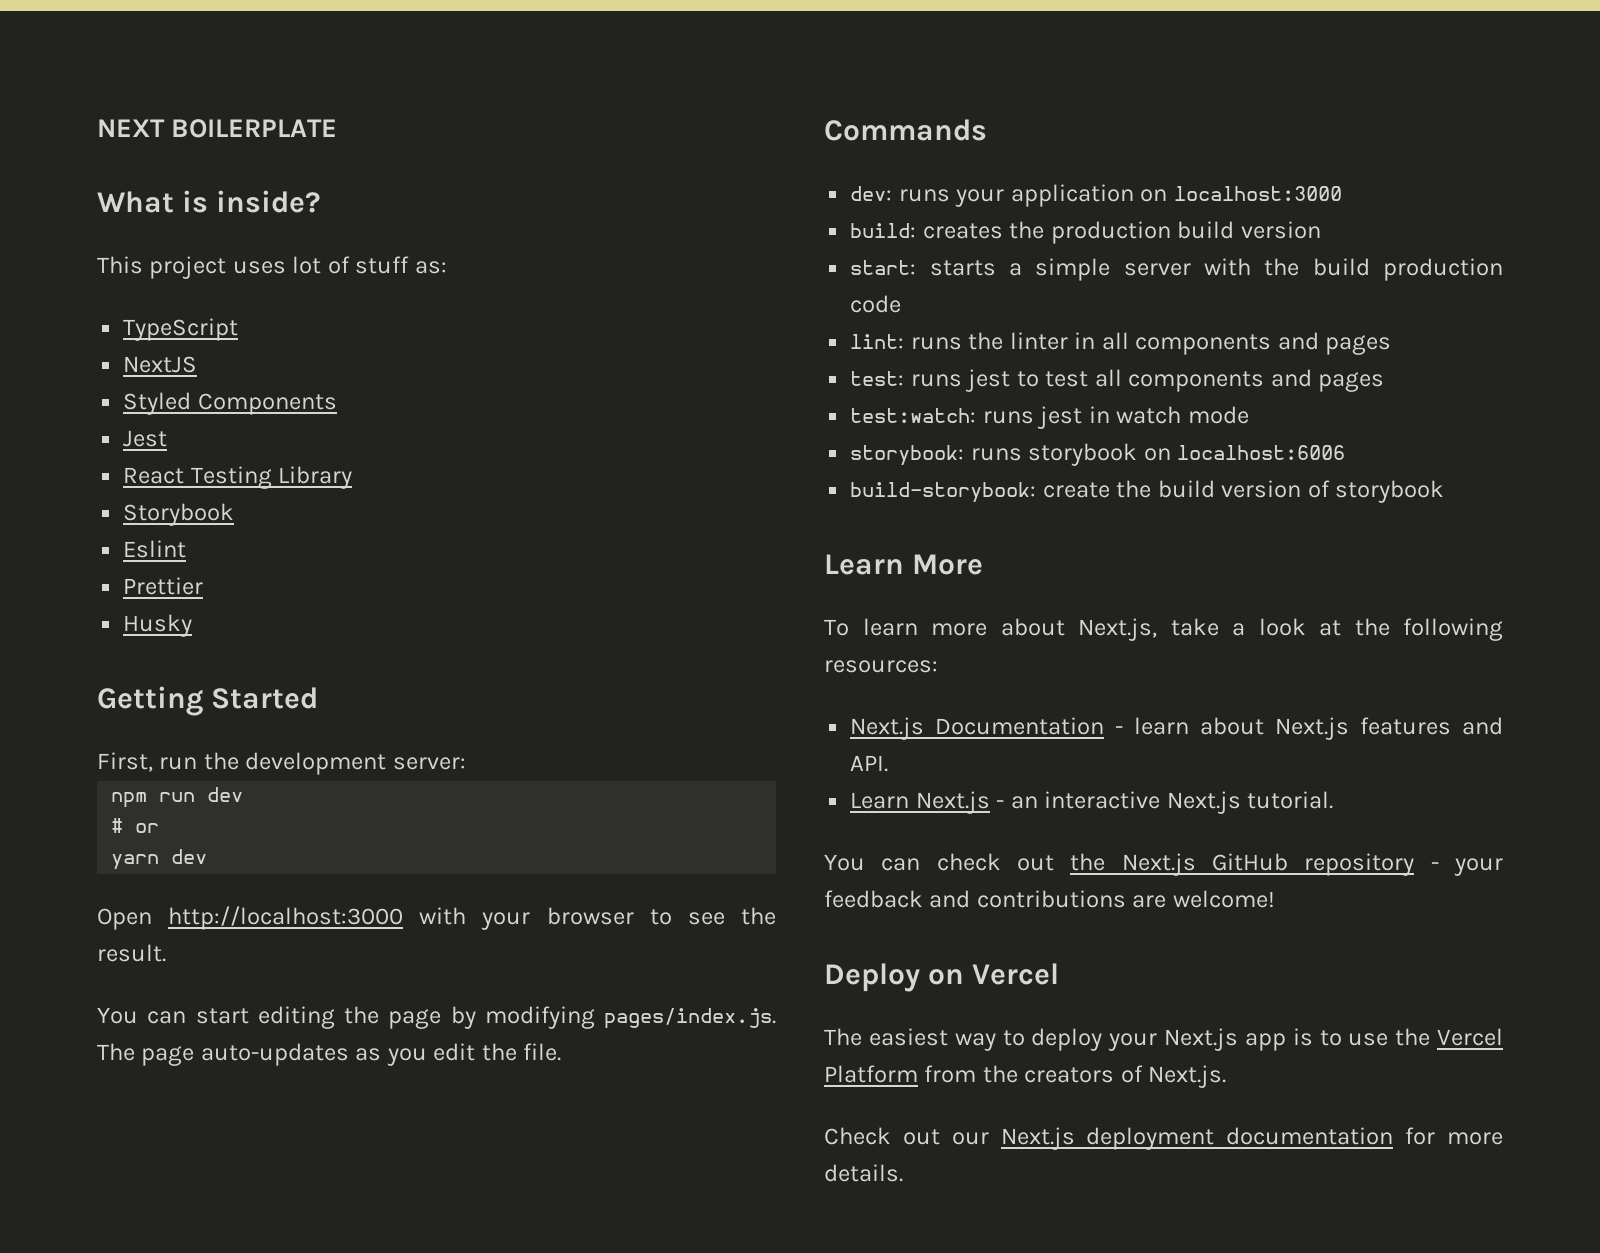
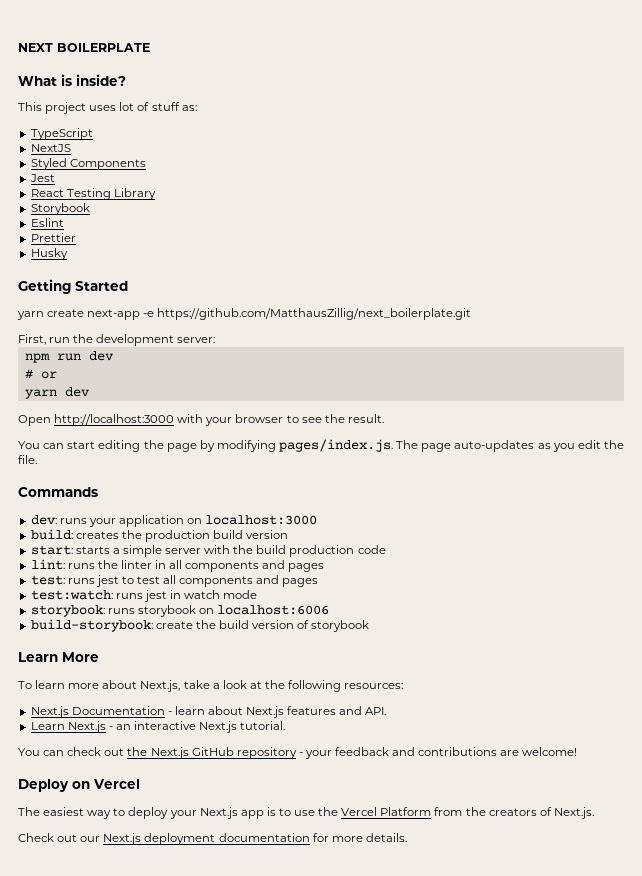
+ yarn create next-app -e https://github.com/MatthausZillig/next_boilerplate.git

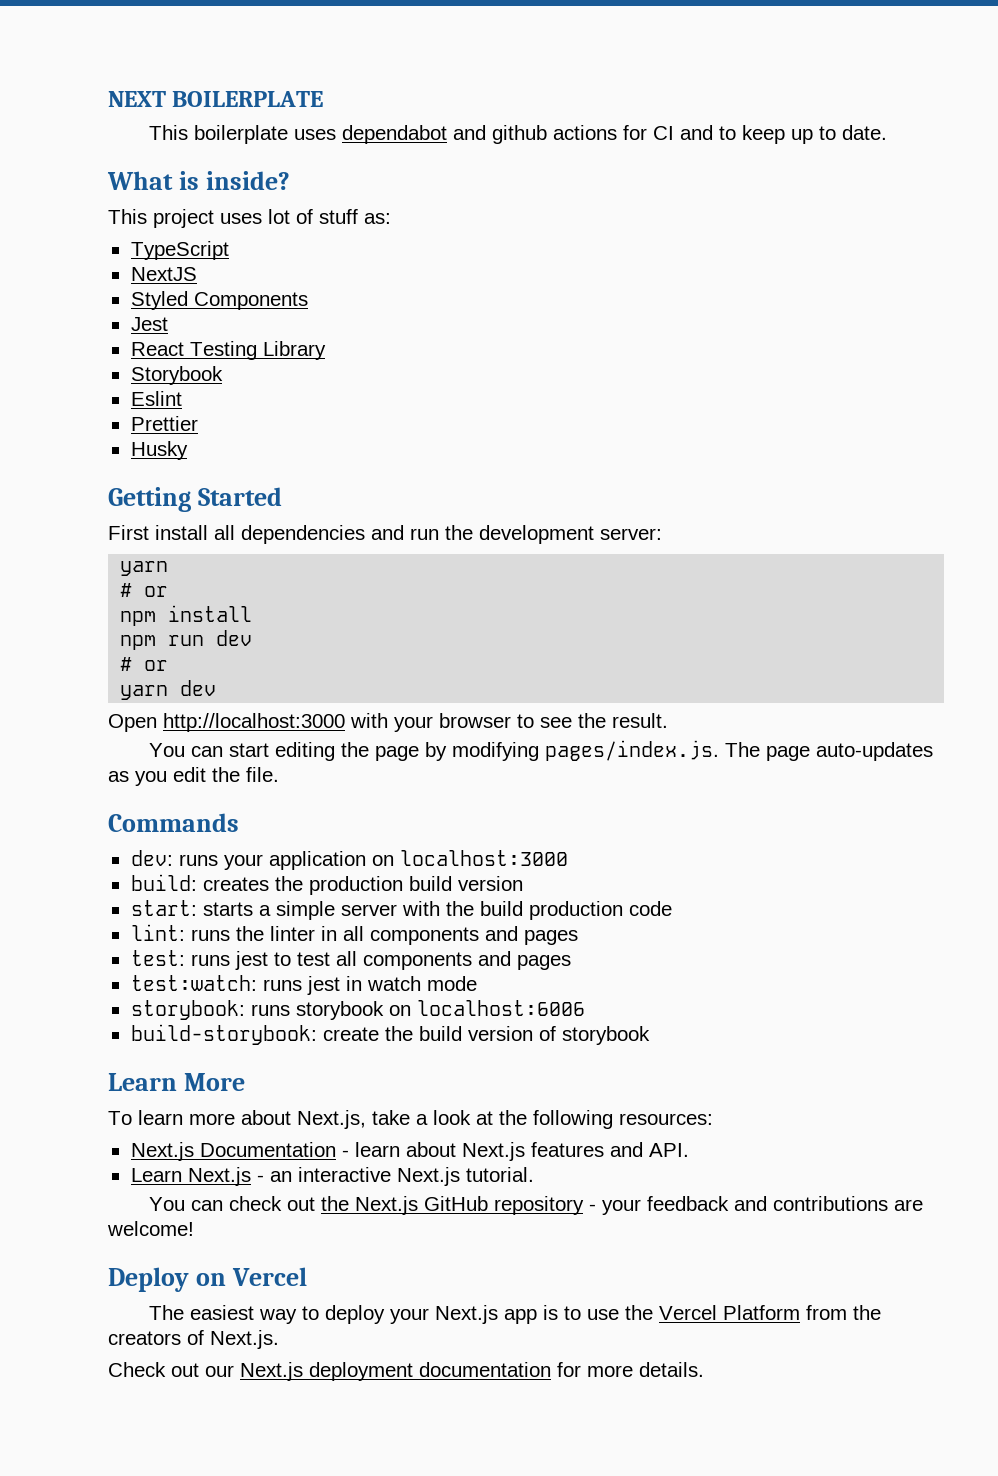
+ This boilerplate uses dependabot and github actions for CI and to keep up to date.
- yarn create next-app -e https://github.com/MatthausZillig/next_boilerplate.git
- First, run the development server:
+ First install all dependencies and run the development server:
+ yarn
+ # or
+ npm install

